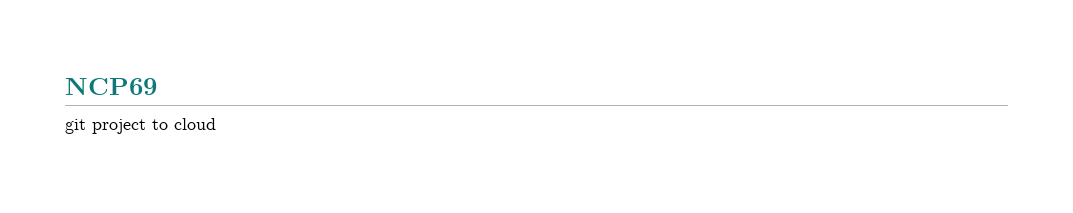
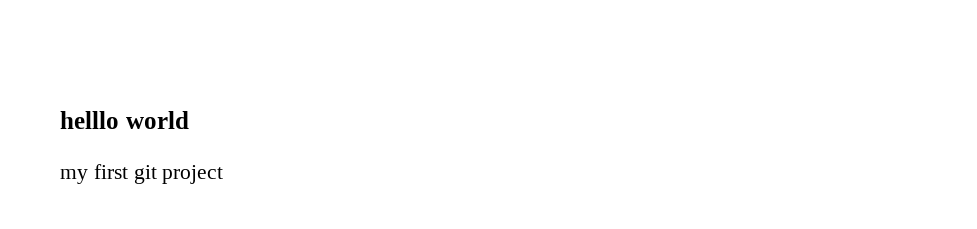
- NCP69
- git project to cloud
+ helllo world
+ my first git project

